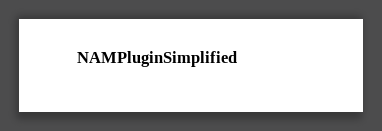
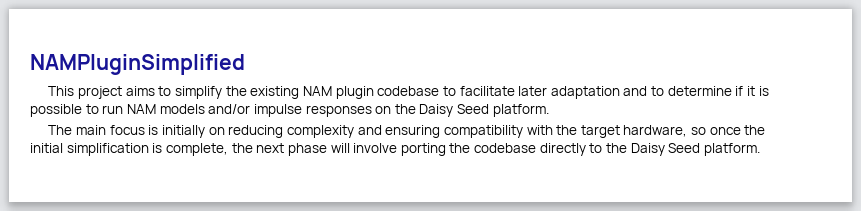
+ This project aims to simplify the existing NAM plugin codebase to facilitate later adaptation and to determine if it is possible to run NAM models and/or impulse responses on the Daisy Seed platform.
+ The main focus is initially on reducing complexity and ensuring compatibility with the target hardware, so once the initial simplification is complete, the next phase will involve porting the codebase directly to the Daisy Seed platform.

